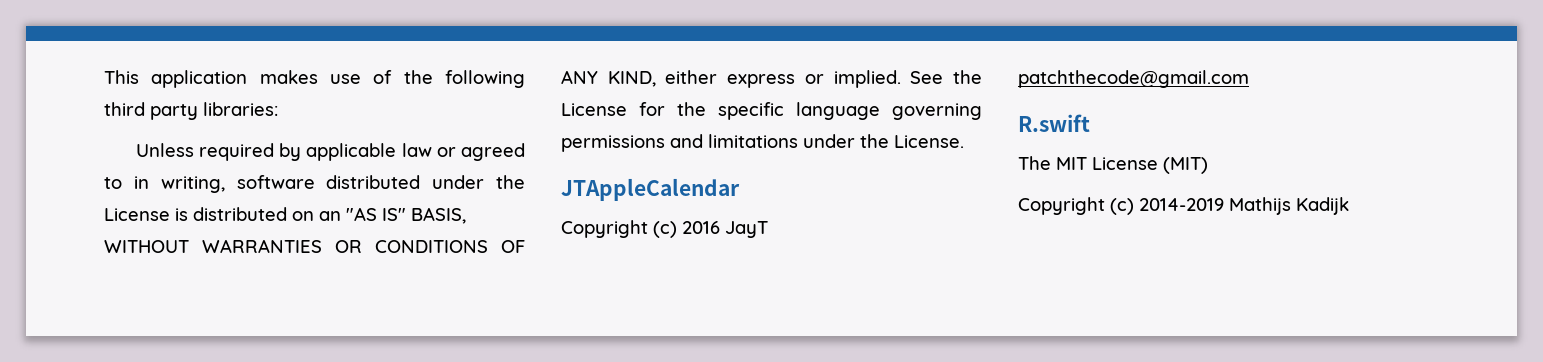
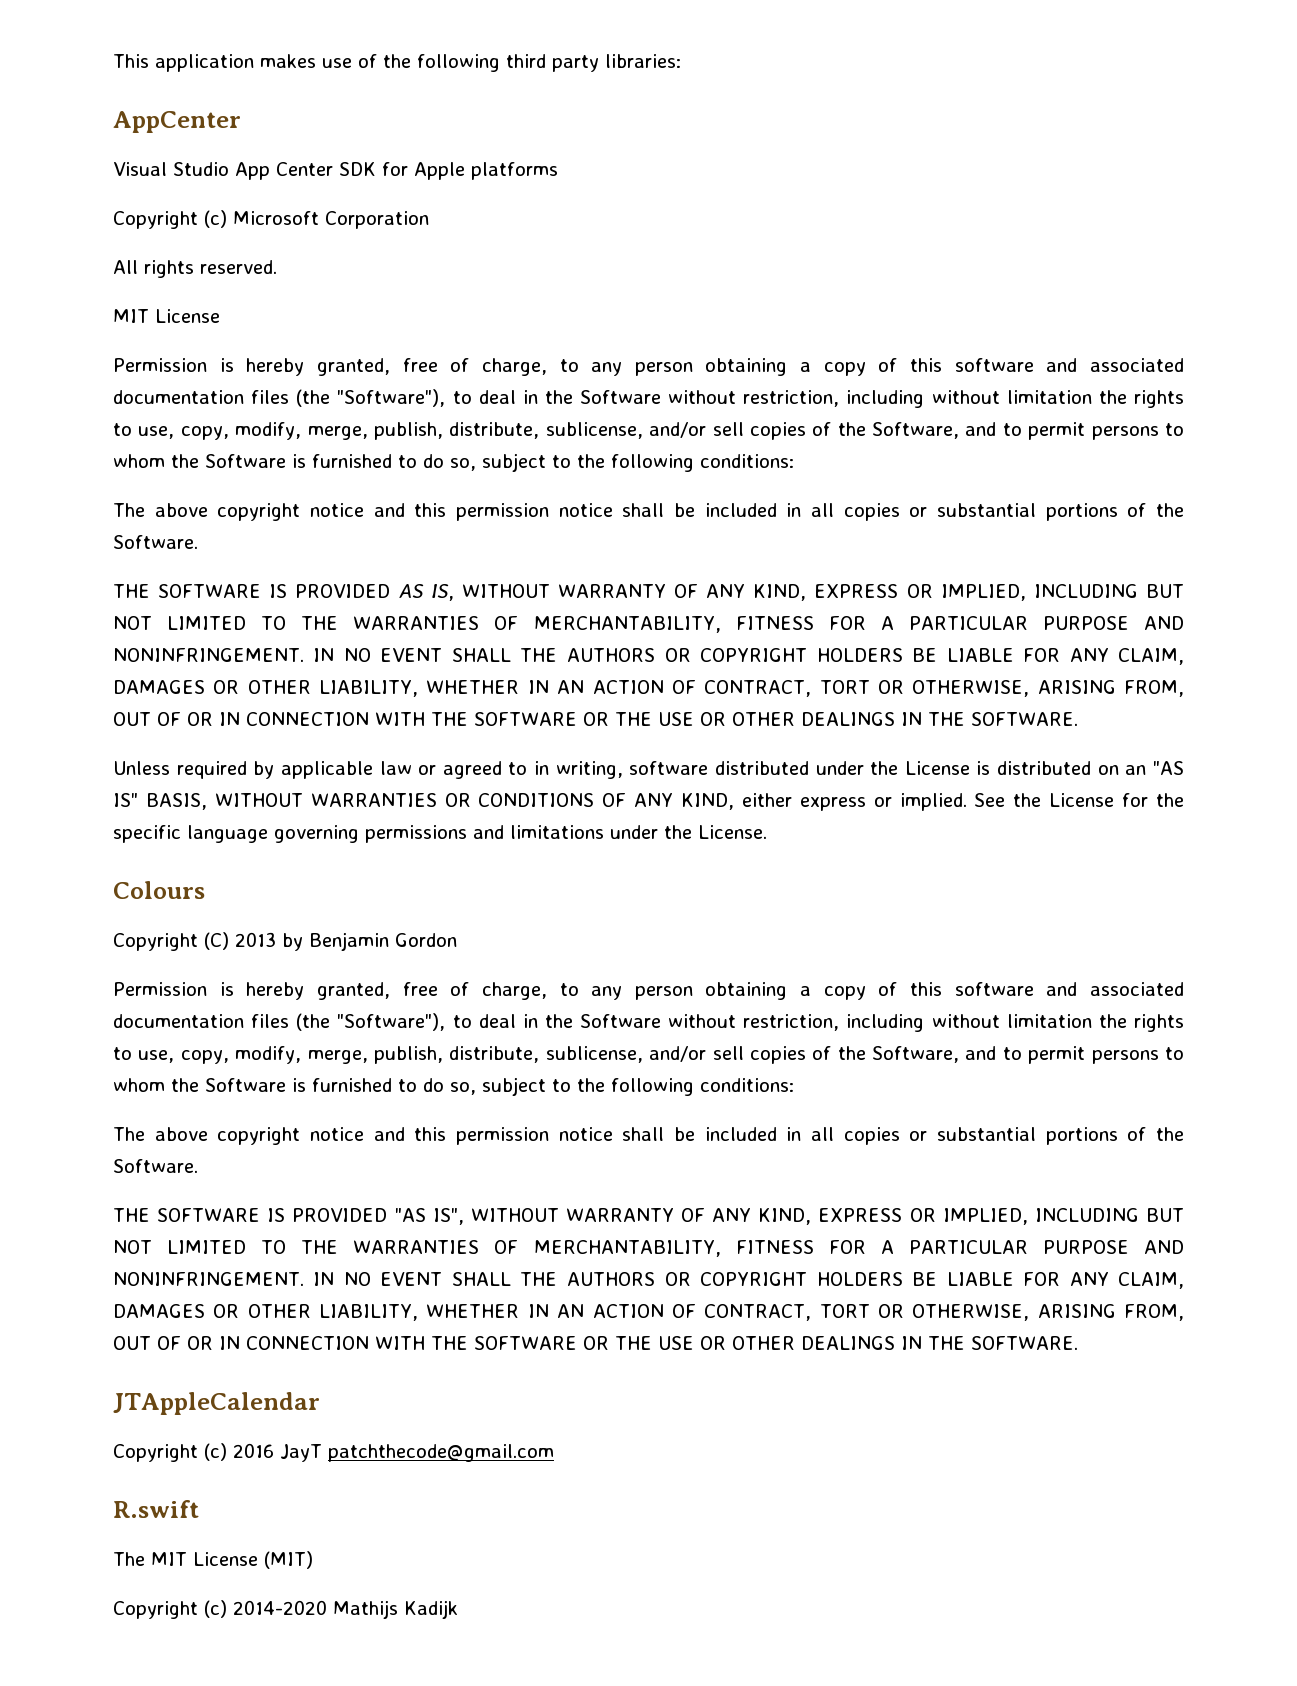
+ AppCenter
+ Visual Studio App Center SDK for Apple platforms
+ Copyright (c) Microsoft Corporation
+ All rights reserved.
+ MIT License
+ Permission is hereby granted, free of charge, to any person obtaining a copy of this software and associated documentation files (the "Software"), to deal in the Software without restriction, including without limitation the rights to use, copy, modify, merge, publish, distribute, sublicense, and/or sell copies of the Software, and to permit persons to whom the Software is furnished to do so, subject to the following conditions:
+ The above copyright notice and this permission notice shall be included in all copies or substantial portions of the Software.
+ THE SOFTWARE IS PROVIDED AS IS, WITHOUT WARRANTY OF ANY KIND, EXPRESS OR IMPLIED, INCLUDING BUT NOT LIMITED TO THE WARRANTIES OF MERCHANTABILITY, FITNESS FOR A PARTICULAR PURPOSE AND NONINFRINGEMENT. IN NO EVENT SHALL THE AUTHORS OR COPYRIGHT HOLDERS BE LIABLE FOR ANY CLAIM, DAMAGES OR OTHER LIABILITY, WHETHER IN AN ACTION OF CONTRACT, TORT OR OTHERWISE, ARISING FROM, OUT OF OR IN CONNECTION WITH THE SOFTWARE OR THE USE OR OTHER DEALINGS IN THE SOFTWARE.
+ Colours
+ Copyright (C) 2013 by Benjamin Gordon
+ Permission is hereby granted, free of charge, to any person obtaining a copy of this software and associated documentation files (the "Software"), to deal in the Software without restriction, including without limitation the rights to use, copy, modify, merge, publish, distribute, sublicense, and/or sell copies of the Software, and to permit persons to whom the Software is furnished to do so, subject to the following conditions:
+ The above copyright notice and this permission notice shall be included in all copies or substantial portions of the Software.
+ THE SOFTWARE IS PROVIDED "AS IS", WITHOUT WARRANTY OF ANY KIND, EXPRESS OR IMPLIED, INCLUDING BUT NOT LIMITED TO THE WARRANTIES OF MERCHANTABILITY, FITNESS FOR A PARTICULAR PURPOSE AND NONINFRINGEMENT. IN NO EVENT SHALL THE AUTHORS OR COPYRIGHT HOLDERS BE LIABLE FOR ANY CLAIM, DAMAGES OR OTHER LIABILITY, WHETHER IN AN ACTION OF CONTRACT, TORT OR OTHERWISE, ARISING FROM, OUT OF OR IN CONNECTION WITH THE SOFTWARE OR THE USE OR OTHER DEALINGS IN THE SOFTWARE.
- Copyright (c) 2014-2019 Mathijs Kadijk
+ Copyright (c) 2014-2020 Mathijs Kadijk

